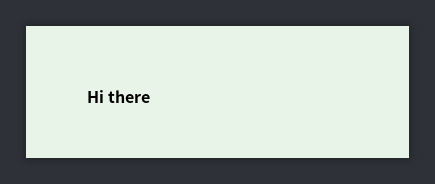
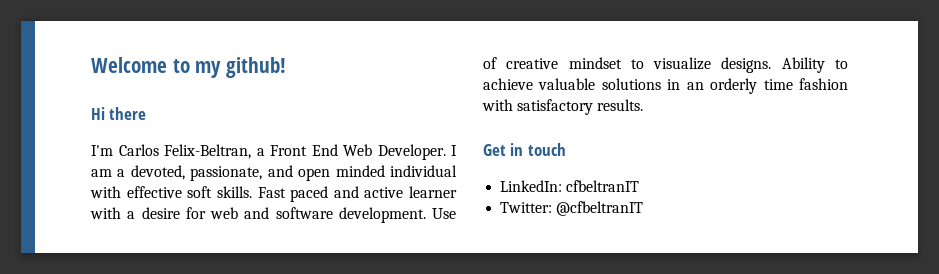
+ Welcome to my github!
  Hi there
+ I'm Carlos Felix-Beltran, a Front End Web Developer. I am a devoted, passionate, and open minded individual with effective soft skills. Fast paced and active learner with a desire for web and software development. Use of creative mindset to visualize designs. Ability to achieve valuable solutions in an orderly time fashion with satisfactory results.
+ Get in touch
+ LinkedIn: cfbeltranIT
+ Twitter: @cfbeltranIT

